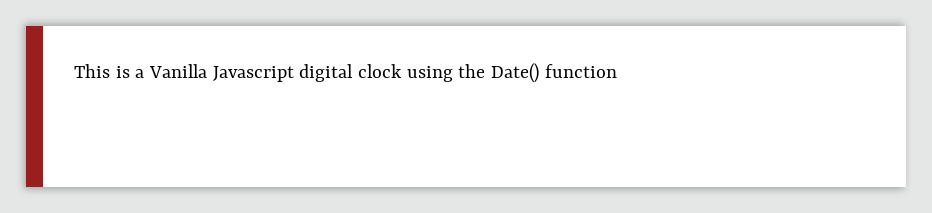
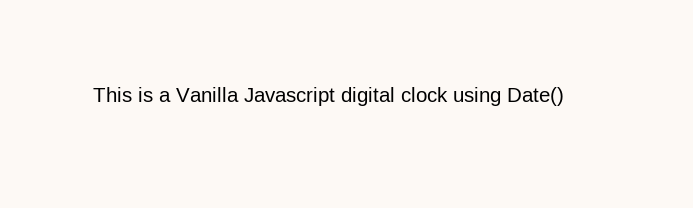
- This is a Vanilla Javascript digital clock using the Date() function
+ This is a Vanilla Javascript digital clock using Date()

